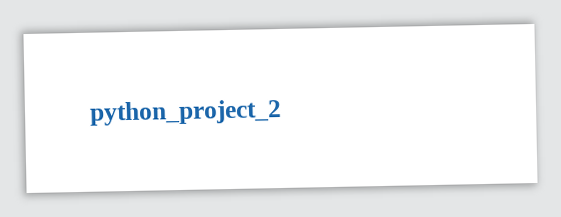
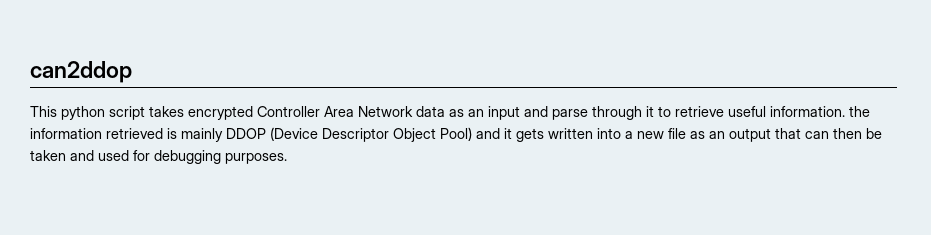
- python_project_2
+ can2ddop
+ This python script takes encrypted Controller Area Network data as an input and parse through it to retrieve useful information. the information retrieved is mainly DDOP (Device Descriptor Object Pool) and it gets written into a new file as an output that can then be taken and used for debugging purposes.

